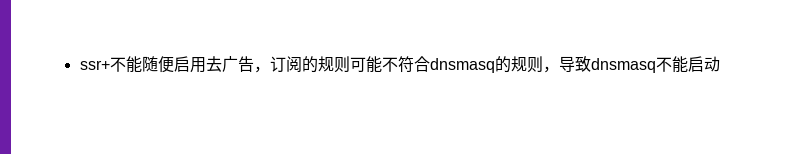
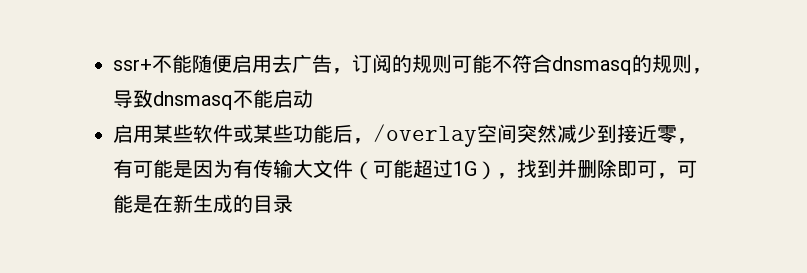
+ 启用某些软件或某些功能后，/overlay空间突然减少到接近零，有可能是因为有传输大文件（可能超过1G），找到并删除即可，可能是在新生成的目录

